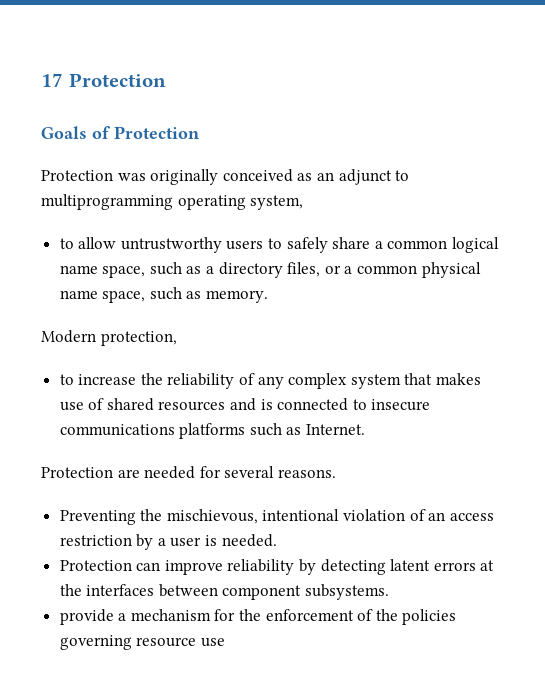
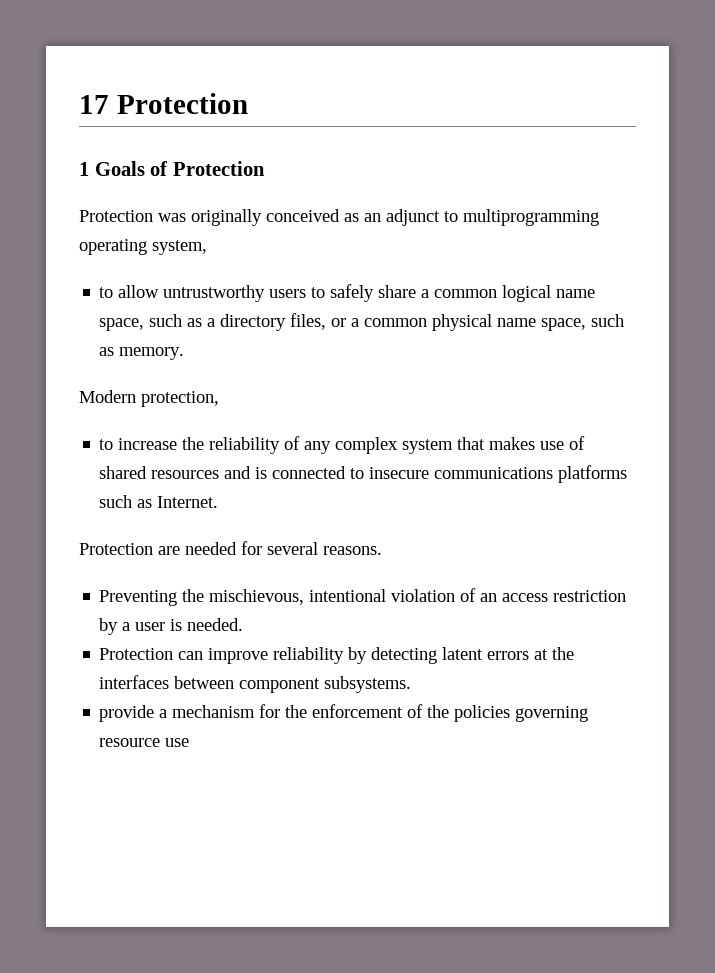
- Goals of Protection
+ 1 Goals of Protection

